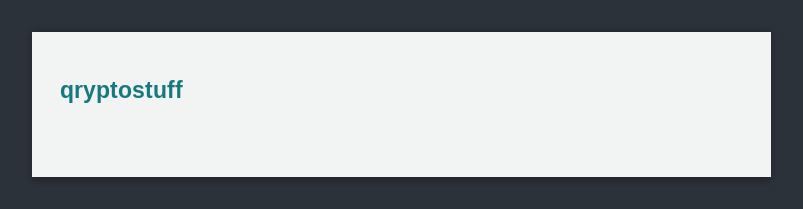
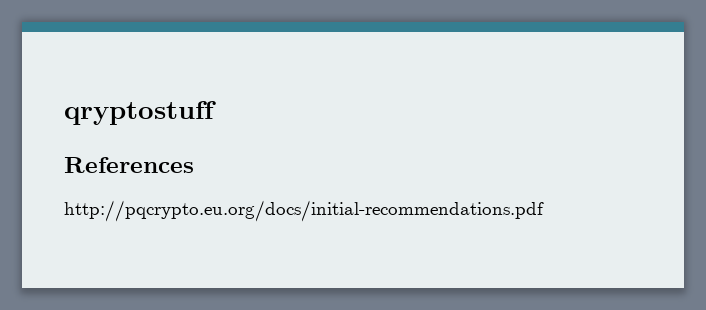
+ References
+ http://pqcrypto.eu.org/docs/initial-recommendations.pdf

